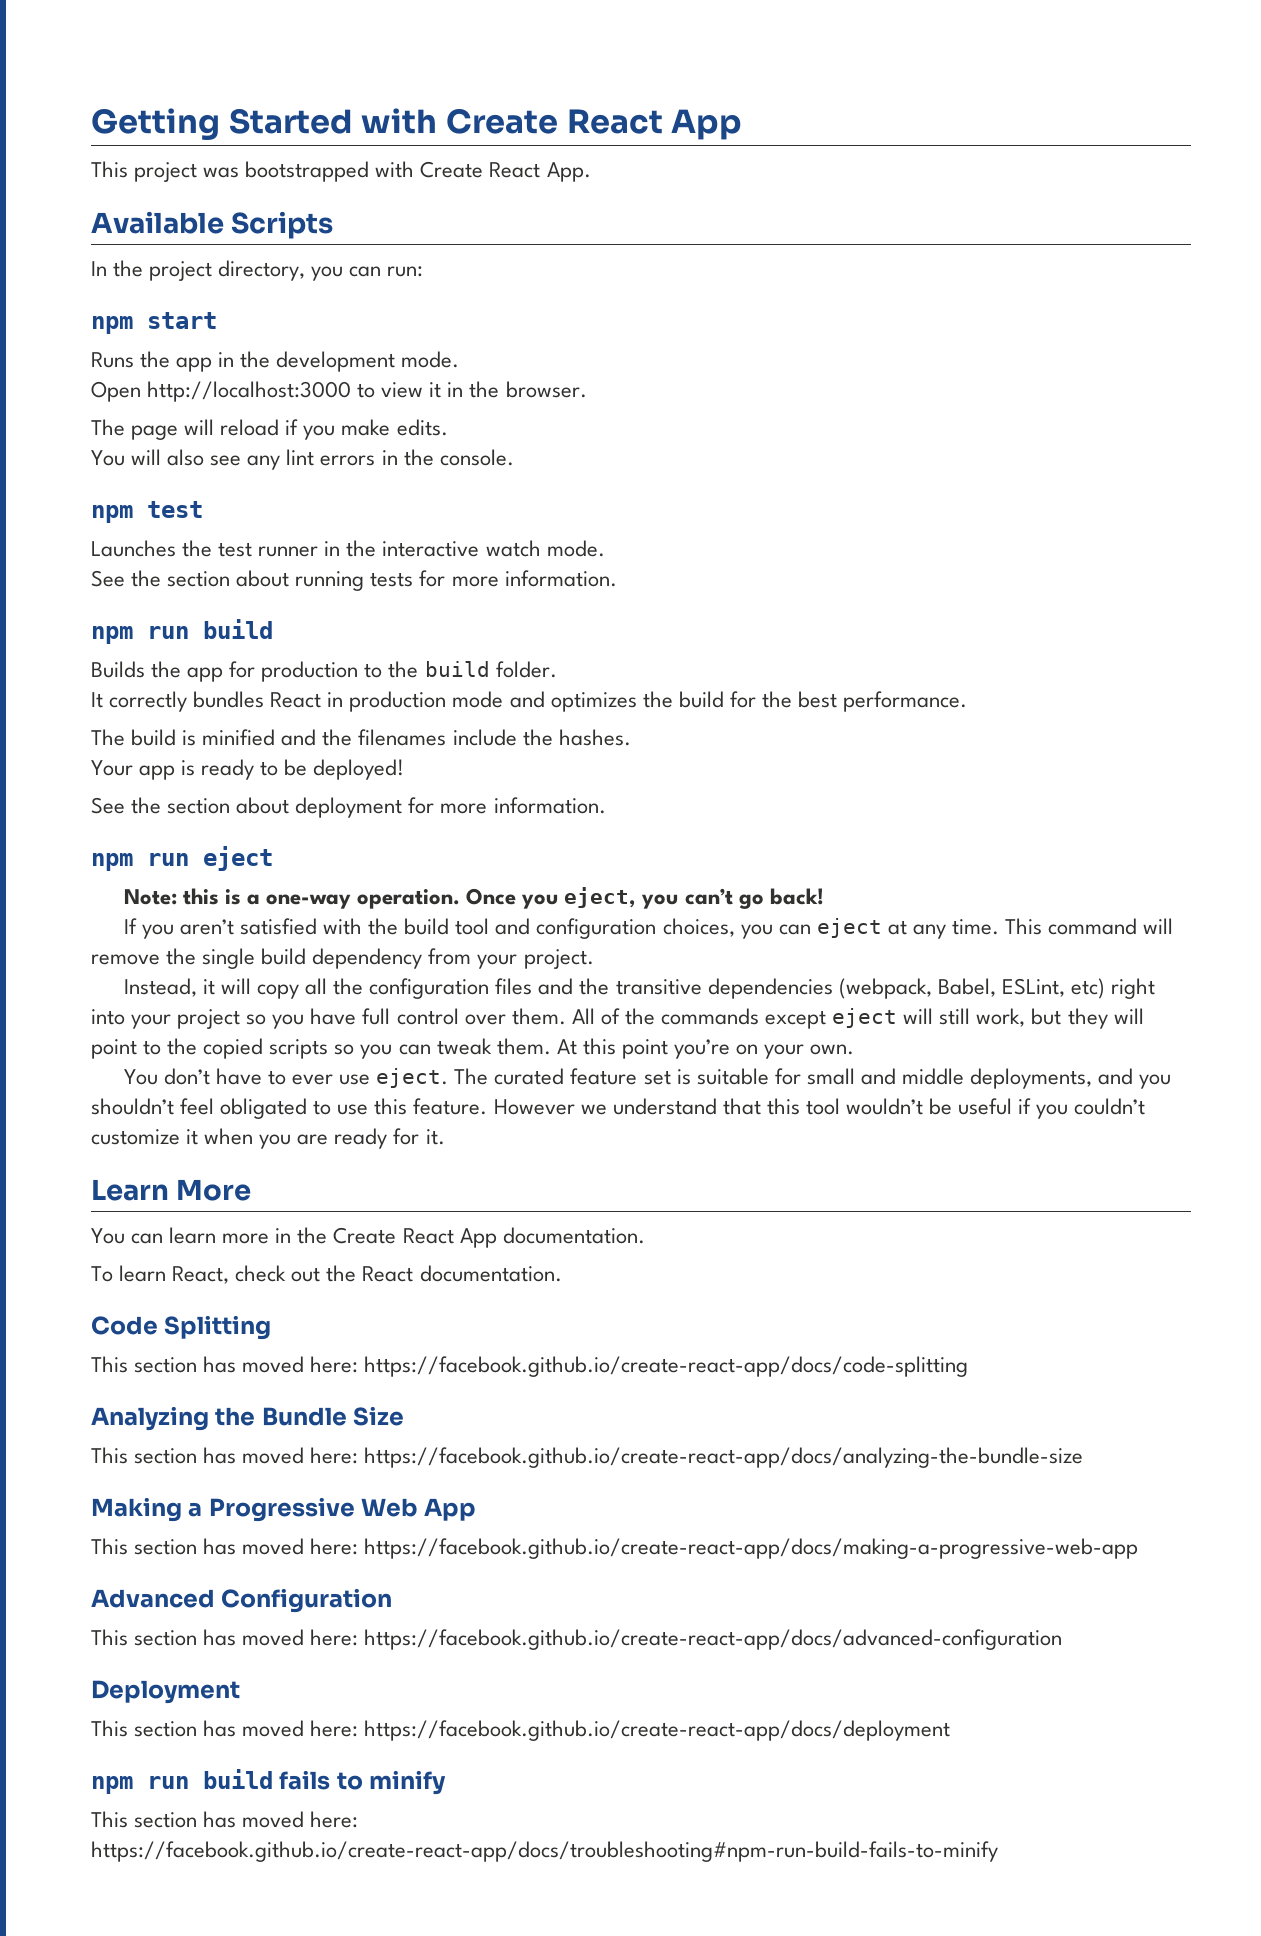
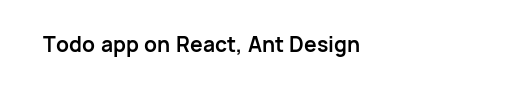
- Getting Started with Create React App
- This project was bootstrapped with Create React App.
- Available Scripts
- In the project directory, you can run:
- npm start
- Runs the app in the development mode.
- Open http://localhost:3000 to view it in the browser.
- The page will reload if you make edits.
- You will also see any lint errors in the console.
- npm test
- Launches the test runner in the interactive watch mode.
- See the section about running tests for more information.
- npm run build
- Builds the app for production to the build folder.
- It correctly bundles React in production mode and optimizes the build for the best performance.
- The build is minified and the filenames include the hashes.
- Your app is ready to be deployed!
- See the section about deployment for more information.
- npm run eject
- Note: this is a one-way operation. Once you eject, you can’t go back!
- If you aren’t satisfied with the build tool and configuration choices, you can eject at any time. This command will remove the single build dependency from your project.
- Instead, it will copy all the configuration files and the transitive dependencies (webpack, Babel, ESLint, etc) right into your project so you have full control over them. All of the commands except eject will still work, but they will point to the copied scripts so you can tweak them. At this point you’re on your own.
- You don’t have to ever use eject. The curated feature set is suitable for small and middle deployments, and you shouldn’t feel obligated to use this feature. However we understand that this tool wouldn’t be useful if you couldn’t customize it when you are ready for it.
- Learn More
- You can learn more in the Create React App documentation.
- To learn React, check out the React documentation.
- Code Splitting
- This section has moved here: https://facebook.github.io/create-react-app/docs/code-splitting
- Analyzing the Bundle Size
- This section has moved here: https://facebook.github.io/create-react-app/docs/analyzing-the-bundle-size
- Making a Progressive Web App
- This section has moved here: https://facebook.github.io/create-react-app/docs/making-a-progressive-web-app
- Advanced Configuration
- This section has moved here: https://facebook.github.io/create-react-app/docs/advanced-configuration
- Deployment
- This section has moved here: https://facebook.github.io/create-react-app/docs/deployment
- npm run build fails to minify
- This section has moved here: https://facebook.github.io/create-react-app/docs/troubleshooting#npm-run-build-fails-to-minify
+ Todo app on React, Ant Design

